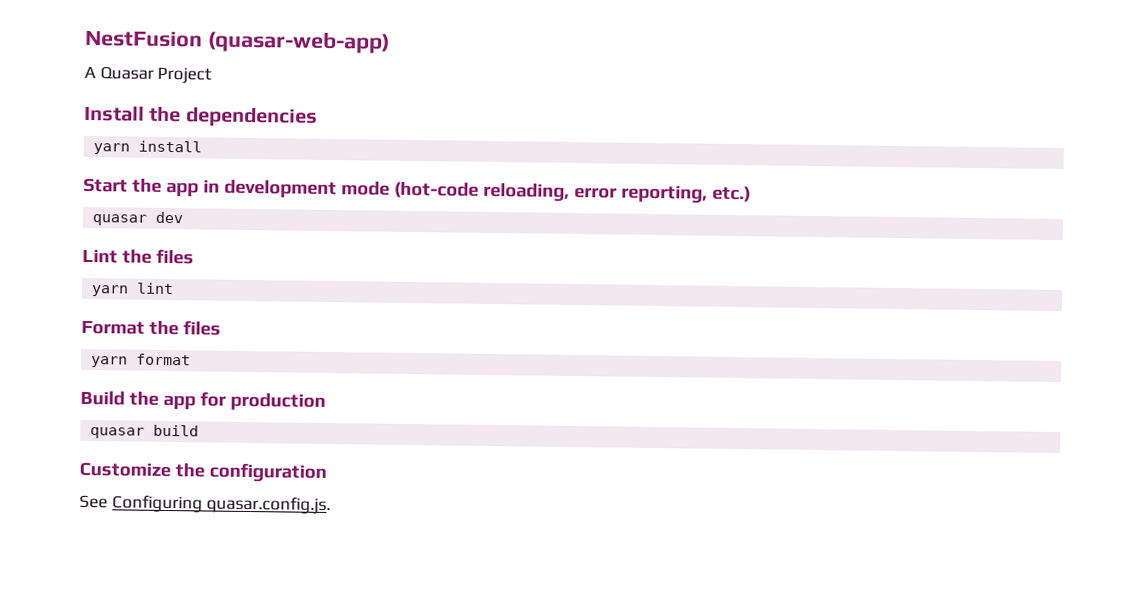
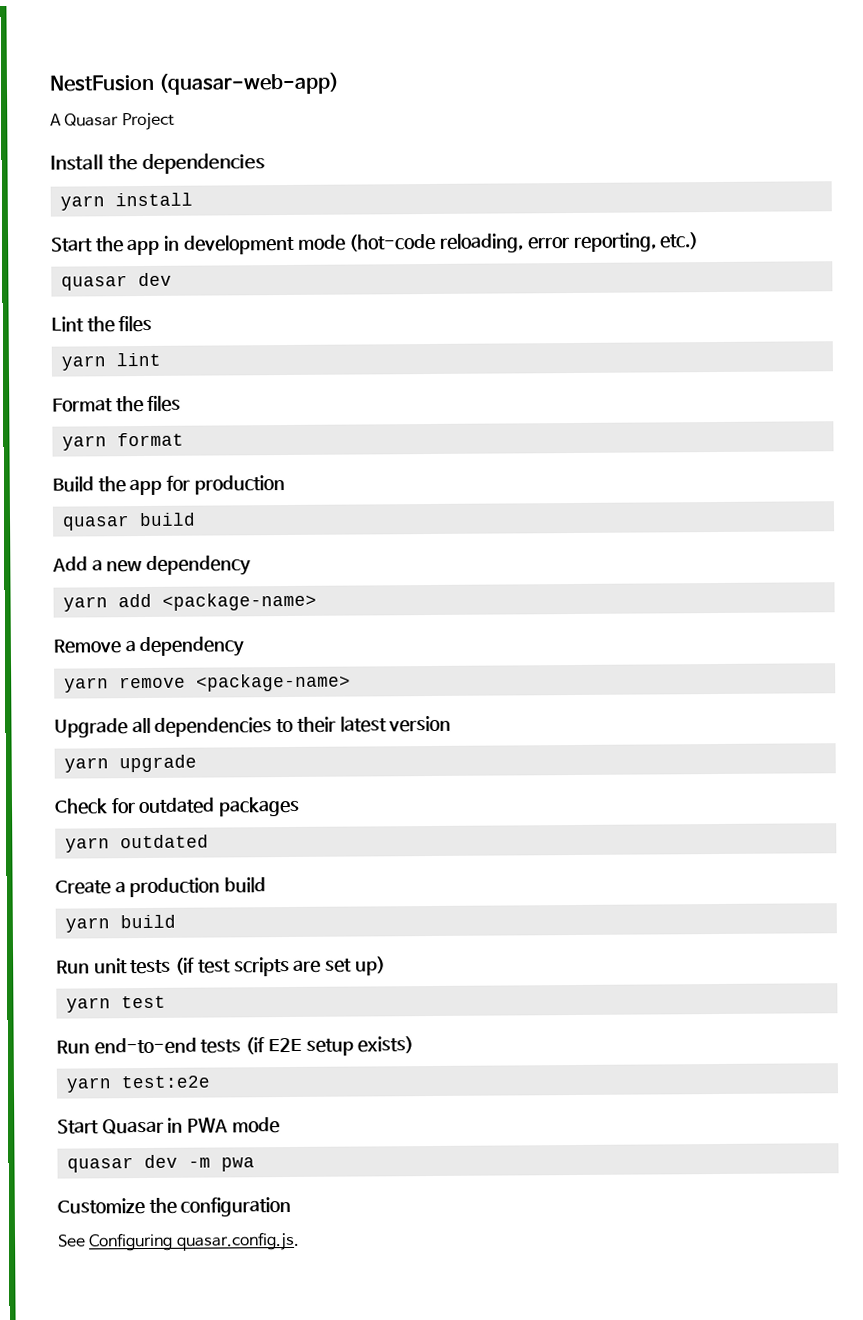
+ Add a new dependency
+ yarn add <package-name>
+ Remove a dependency
+ yarn remove <package-name>
+ Upgrade all dependencies to their latest version
+ yarn upgrade
+ Check for outdated packages
+ yarn outdated
+ Create a production build
+ yarn build
+ Run unit tests (if test scripts are set up)
+ yarn test
+ Run end-to-end tests (if E2E setup exists)
+ yarn test:e2e
+ Start Quasar in PWA mode
+ quasar dev -m pwa

